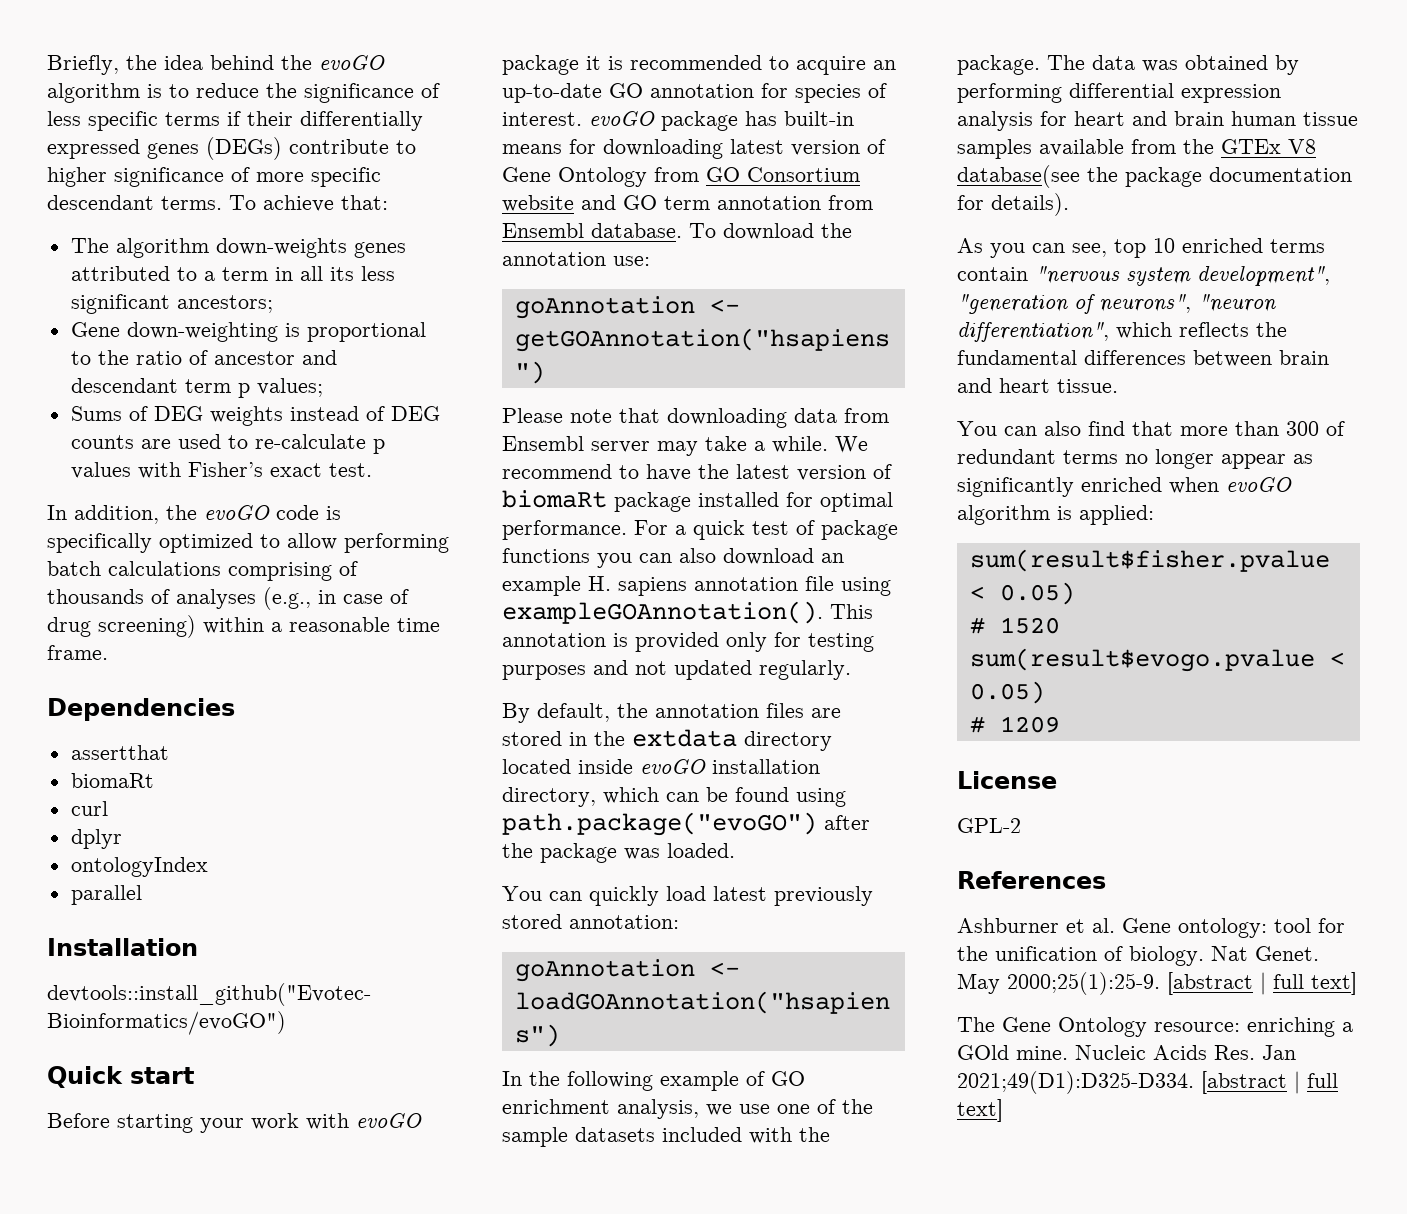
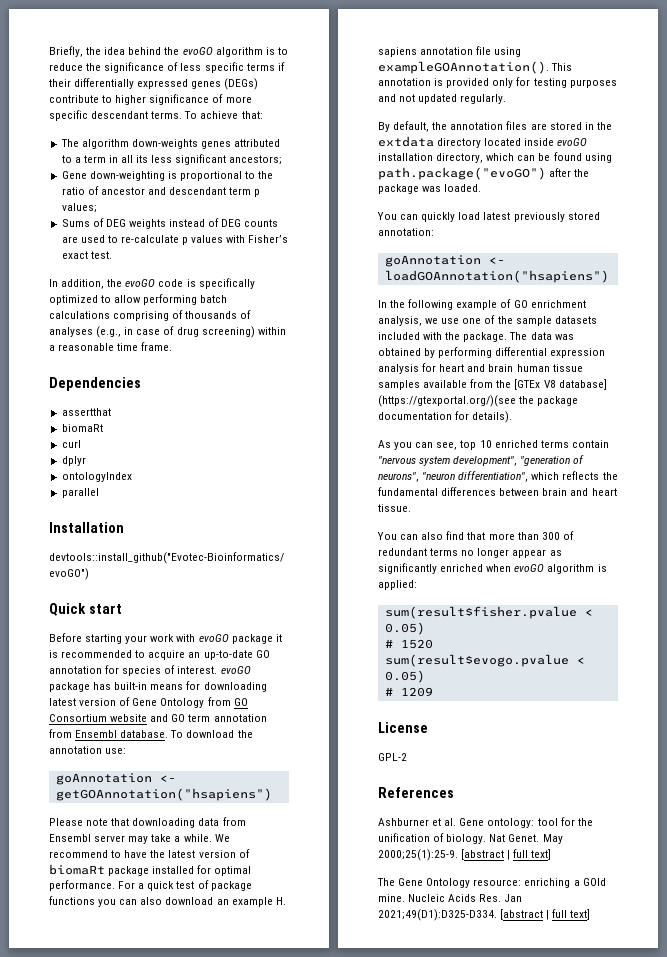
- The data was obtained by performing differential expression analysis for heart and brain human tissue samples available from the GTEx V8 database(see the package documentation for details).
+ The data was obtained by performing differential expression analysis for heart and brain human tissue samples available from the [GTEx V8 database] (https://gtexportal.org/)(see the package documentation for details).

